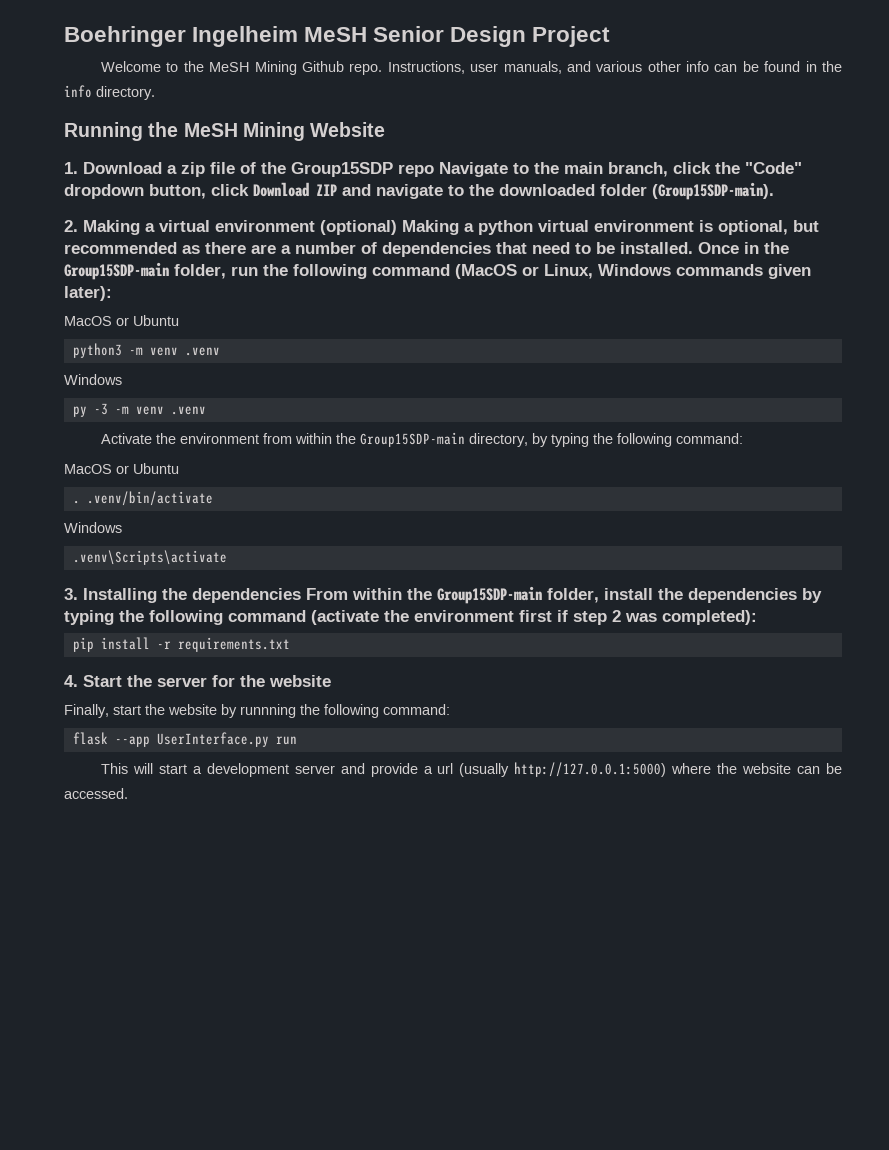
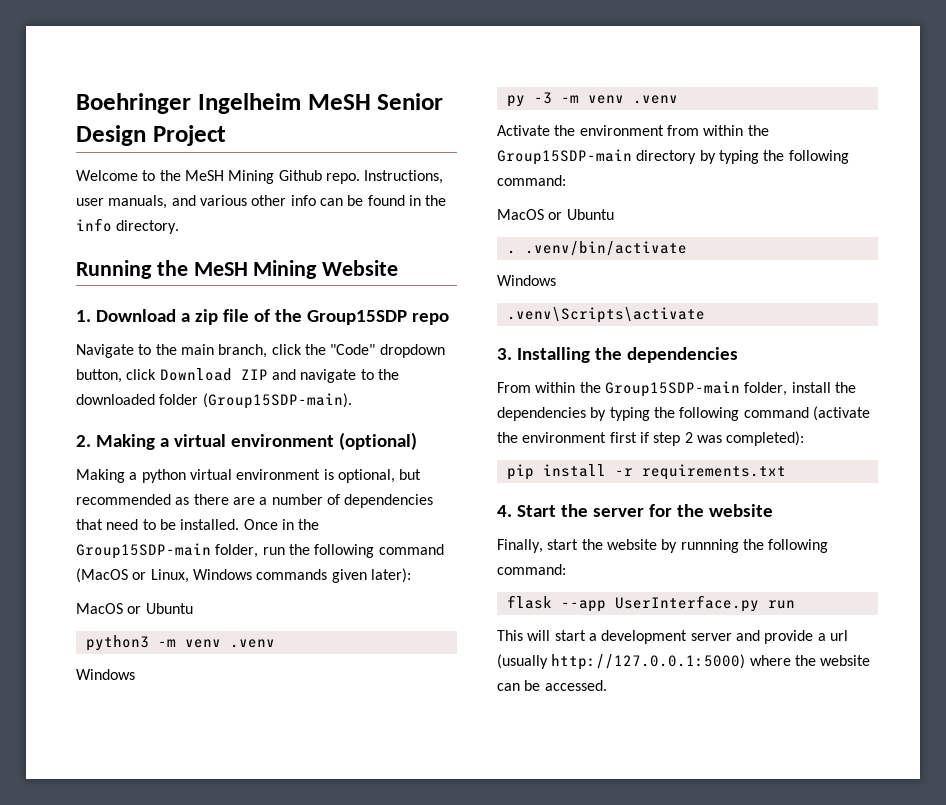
- 1. Download a zip file of the Group15SDP repo Navigate to the main branch, click the "Code" dropdown button, click Download ZIP and navigate to the downloaded folder (Group15SDP-main).
+ 1. Download a zip file of the Group15SDP repo
+ Navigate to the main branch, click the "Code" dropdown button, click Download ZIP and navigate to the downloaded folder (Group15SDP-main).
- 2. Making a virtual environment (optional) Making a python virtual environment is optional, but recommended as there are a number of dependencies that need to be installed.
+ 2. Making a virtual environment (optional)
+ Making a python virtual environment is optional, but recommended as there are a number of dependencies that need to be installed.
- Activate the environment from within the Group15SDP-main directory, by typing the following command:
+ Activate the environment from within the Group15SDP-main directory by typing the following command:
- 3. Installing the dependencies From within the Group15SDP-main folder, install the dependencies by typing the following command (activate the environment first if step 2 was completed):
+ 3. Installing the dependencies
+ From within the Group15SDP-main folder, install the dependencies by typing the following command (activate the environment first if step 2 was completed):

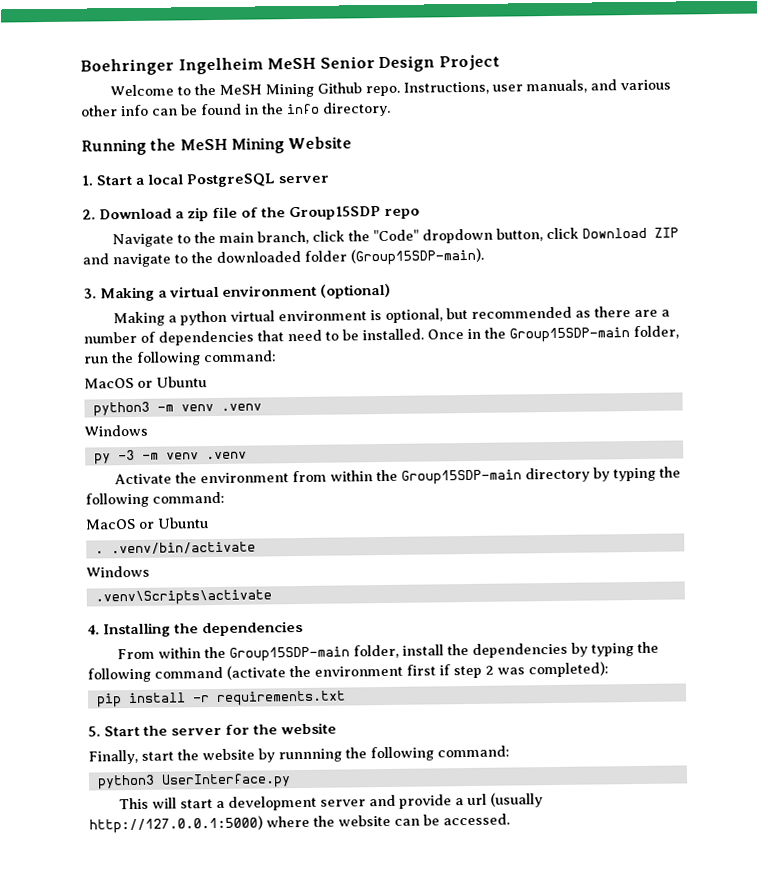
- 1. Download a zip file of the Group15SDP repo
+ 1. Start a local PostgreSQL server
+ 2. Download a zip file of the Group15SDP repo
- 2. Making a virtual environment (optional)
+ 3. Making a virtual environment (optional)
- Once in the Group15SDP-main folder, run the following command (MacOS or Linux, Windows commands given later):
+ Once in the Group15SDP-main folder, run the following command:
- 3. Installing the dependencies
+ 4. Installing the dependencies
- 4. Start the server for the website
+ 5. Start the server for the website
- flask --app UserInterface.py run
+ python3 UserInterface.py

